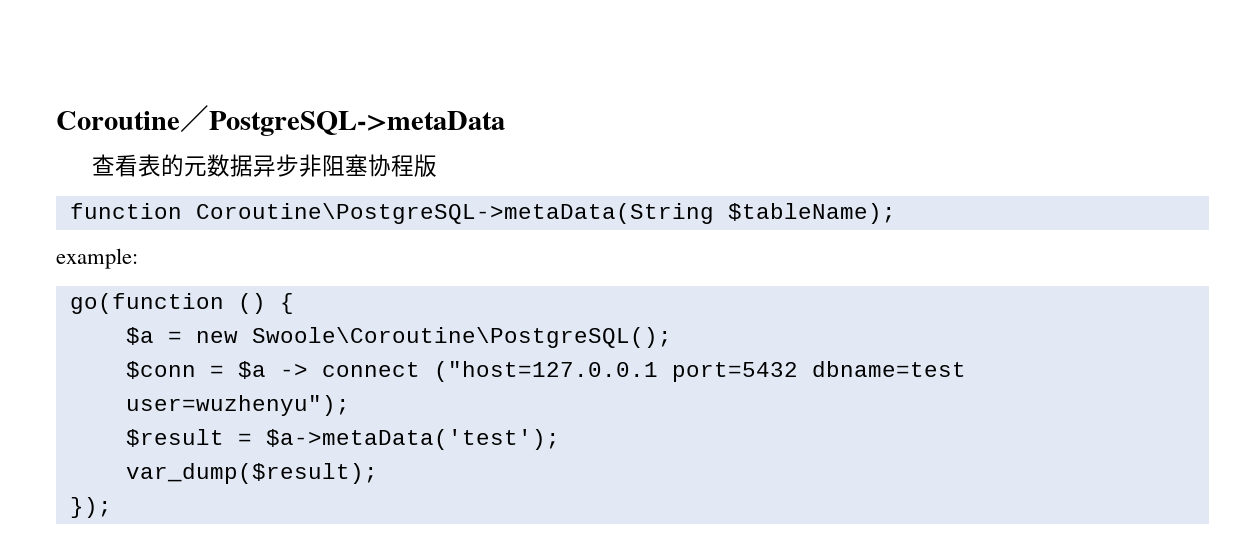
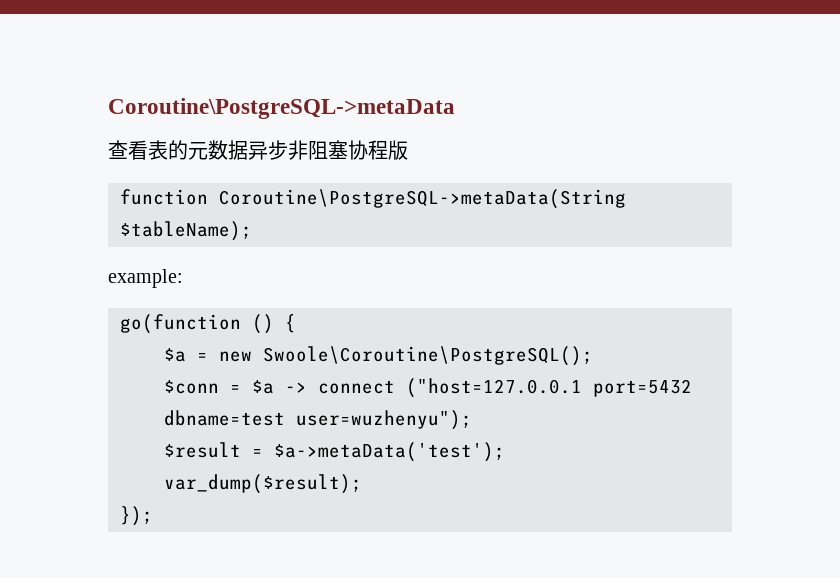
- Coroutine／PostgreSQL->metaData
+ Coroutine\PostgreSQL->metaData

